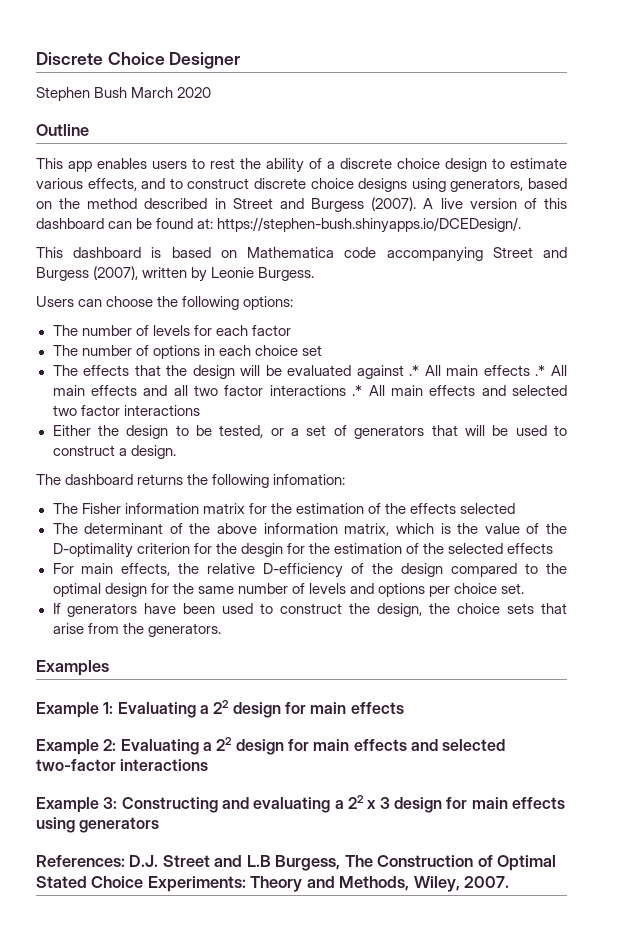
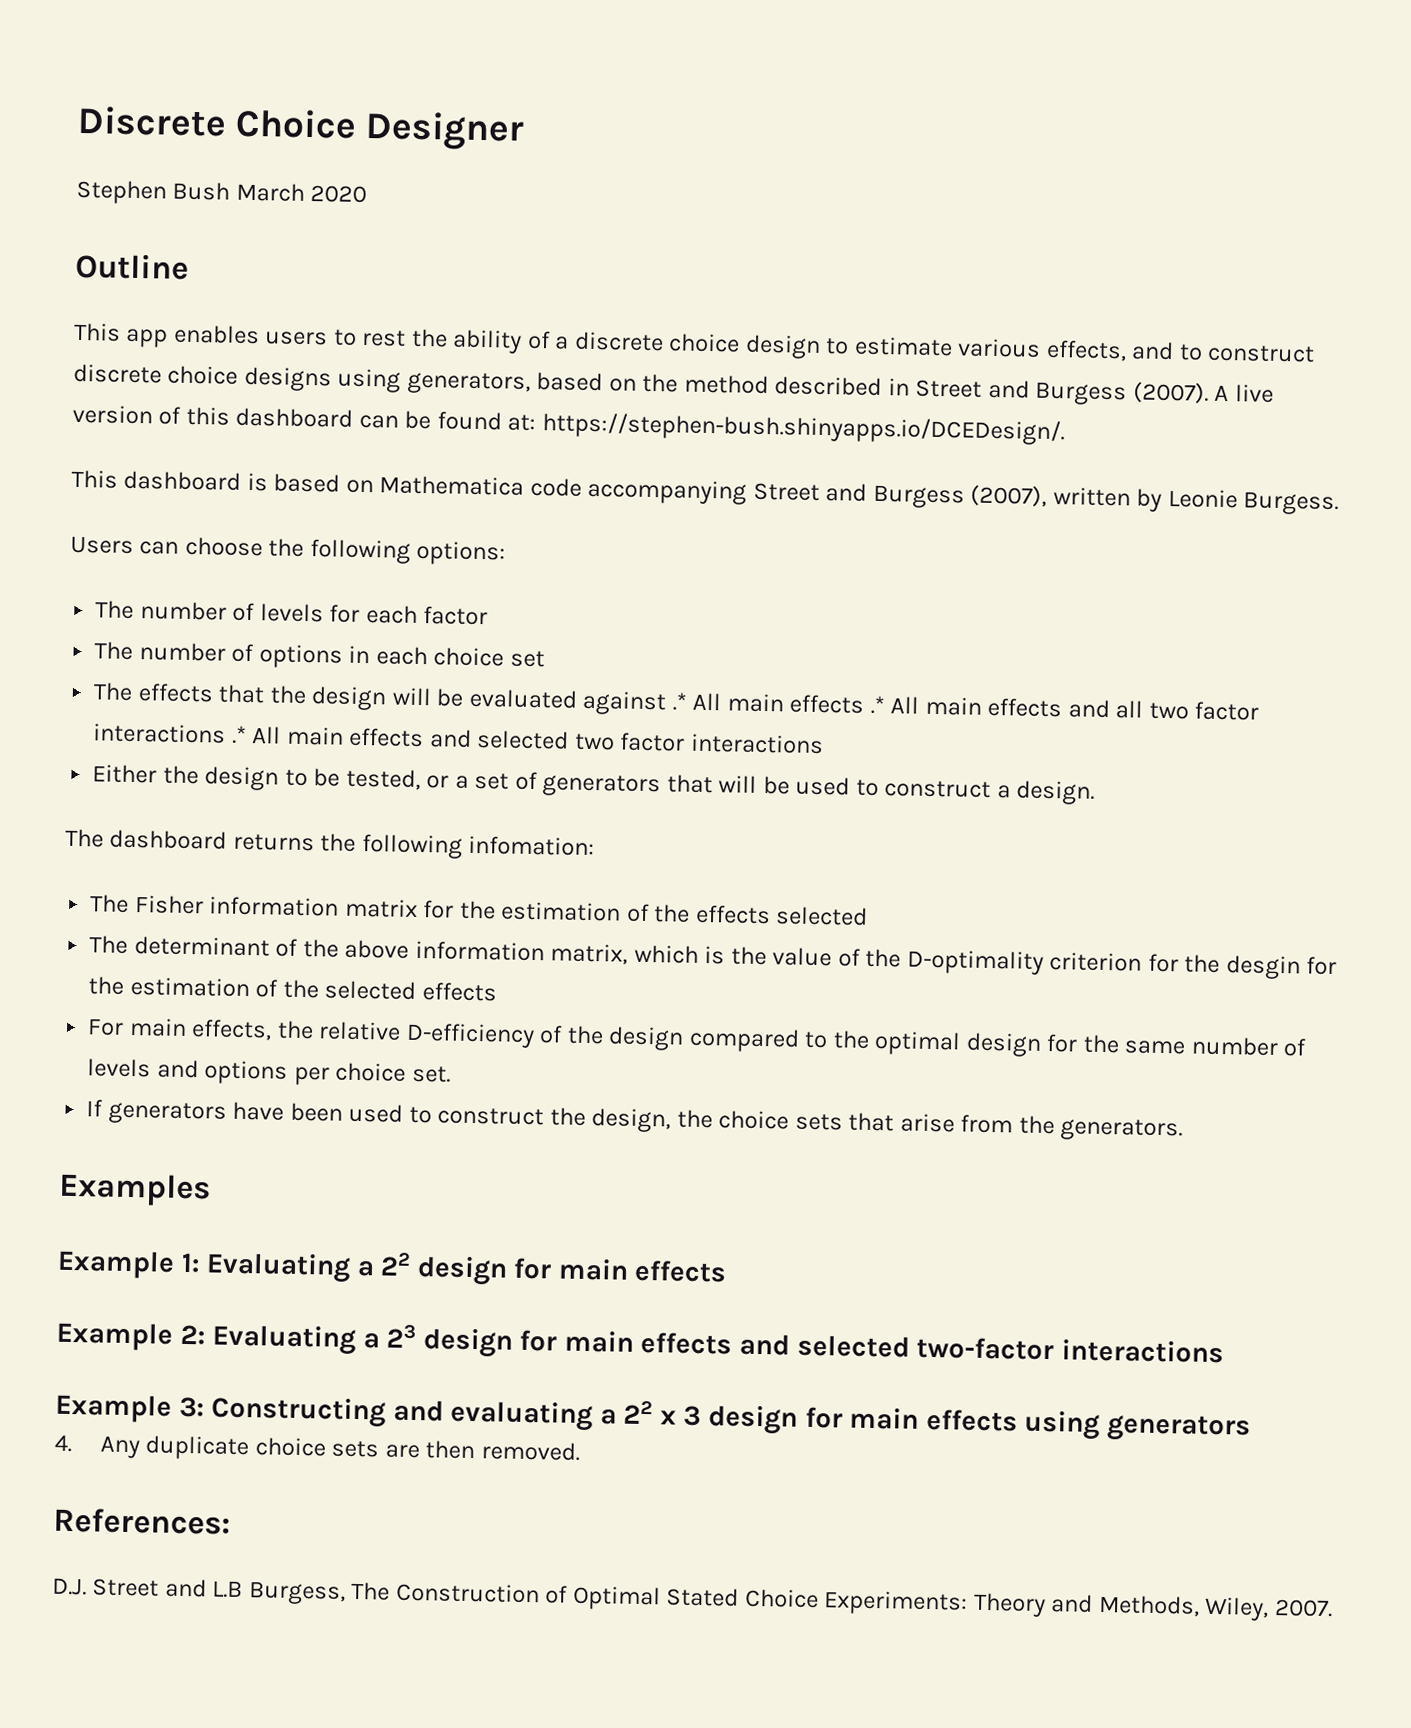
- Example 2: Evaluating a 22 design for main effects and selected two-factor interactions
+ Example 2: Evaluating a 23 design for main effects and selected two-factor interactions
+ 4. Any duplicate choice sets are then removed.
- References: D.J. Street and L.B Burgess, The Construction of Optimal Stated Choice Experiments: Theory and Methods, Wiley, 2007.
+ References:
+ D.J. Street and L.B Burgess, The Construction of Optimal Stated Choice Experiments: Theory and Methods, Wiley, 2007.

